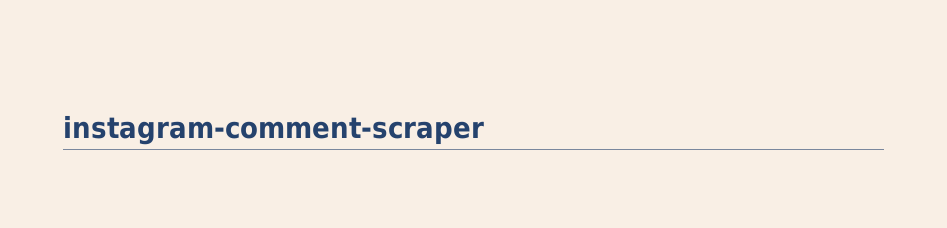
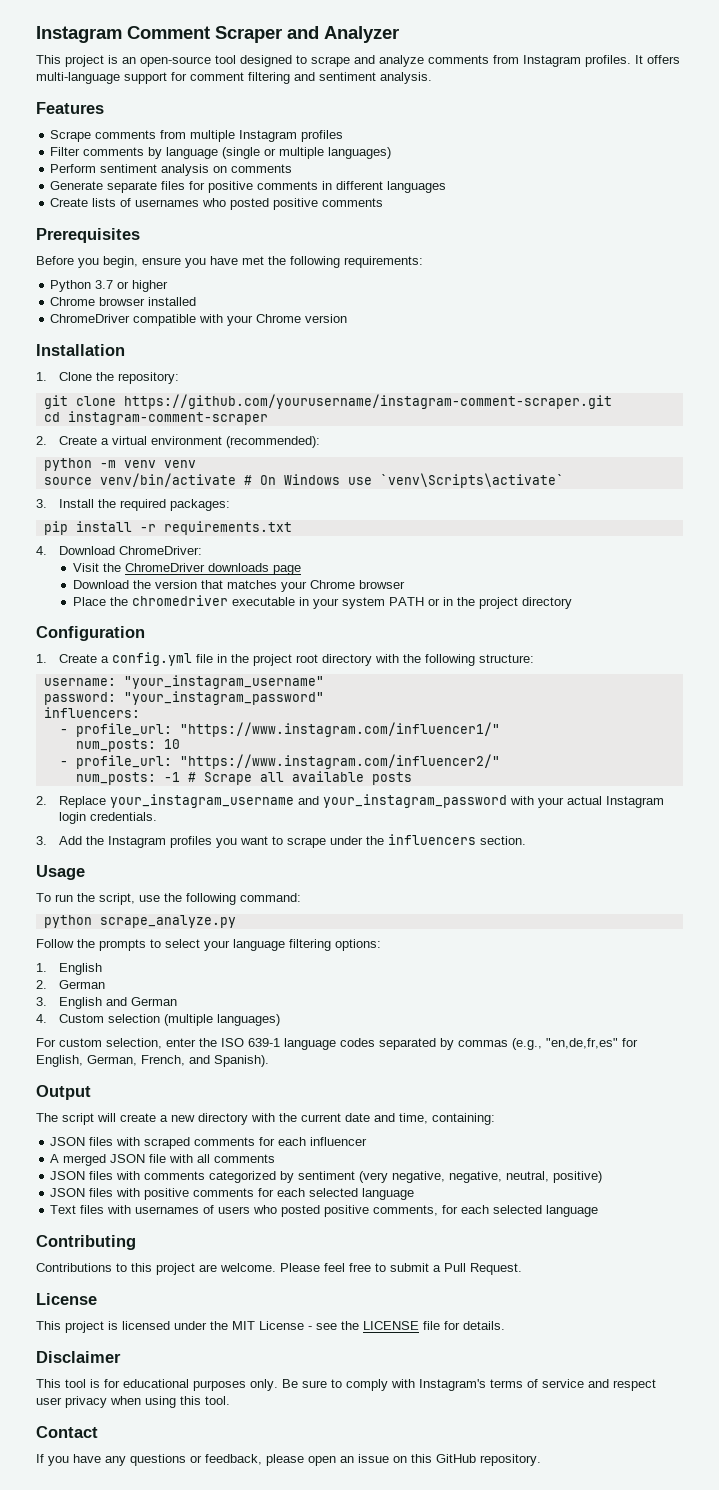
- instagram-comment-scraper
+ Instagram Comment Scraper and Analyzer
+ This project is an open-source tool designed to scrape and analyze comments from Instagram profiles. It offers multi-language support for comment filtering and sentiment analysis.
+ Features
+ Scrape comments from multiple Instagram profiles
+ Filter comments by language (single or multiple languages)
+ Perform sentiment analysis on comments
+ Generate separate files for positive comments in different languages
+ Create lists of usernames who posted positive comments
+ Prerequisites
+ Before you begin, ensure you have met the following requirements:
+ Python 3.7 or higher
+ Chrome browser installed
+ ChromeDriver compatible with your Chrome version
+ Installation
+ 1. Clone the repository:
+ git clone https://github.com/yourusername/instagram-comment-scraper.git
+ cd instagram-comment-scraper
+ 2. Create a virtual environment (recommended):
+ python -m venv venv
+ source venv/bin/activate # On Windows use `venv\Scripts\activate`
+ 3. Install the required packages:
+ pip install -r requirements.txt
+ 4. Download ChromeDriver:
+ Visit the ChromeDriver downloads page
+ Download the version that matches your Chrome browser
+ Place the chromedriver executable in your system PATH or in the project directory
+ Configuration
+ 1. Create a config.yml file in the project root directory with the following structure:
+ username: "your_instagram_username"
+ password: "your_instagram_password"
+ influencers:
+ - profile_url: "https://www.instagram.com/influencer1/"
+ num_posts: 10
+ - profile_url: "https://www.instagram.com/influencer2/"
+ num_posts: -1 # Scrape all available posts
+ 2. Replace your_instagram_username and your_instagram_password with your actual Instagram login credentials.
+ 3. Add the Instagram profiles you want to scrape under the influencers section.
+ Usage
+ To run the script, use the following command:
+ python scrape_analyze.py
+ Follow the prompts to select your language filtering options:
+ 1. English
+ 2. German
+ 3. English and German
+ 4. Custom selection (multiple languages)
+ For custom selection, enter the ISO 639-1 language codes separated by commas (e.g., "en,de,fr,es" for English, German, French, and Spanish).
+ Output
+ The script will create a new directory with the current date and time, containing:
+ JSON files with scraped comments for each influencer
+ A merged JSON file with all comments
+ JSON files with comments categorized by sentiment (very negative, negative, neutral, positive)
+ JSON files with positive comments for each selected language
+ Text files with usernames of users who posted positive comments, for each selected language
+ Contributing
+ Contributions to this project are welcome. Please feel free to submit a Pull Request.
+ License
+ This project is licensed under the MIT License - see the LICENSE file for details.
+ Disclaimer
+ This tool is for educational purposes only. Be sure to comply with Instagram's terms of service and respect user privacy when using this tool.
+ Contact
+ If you have any questions or feedback, please open an issue on this GitHub repository.

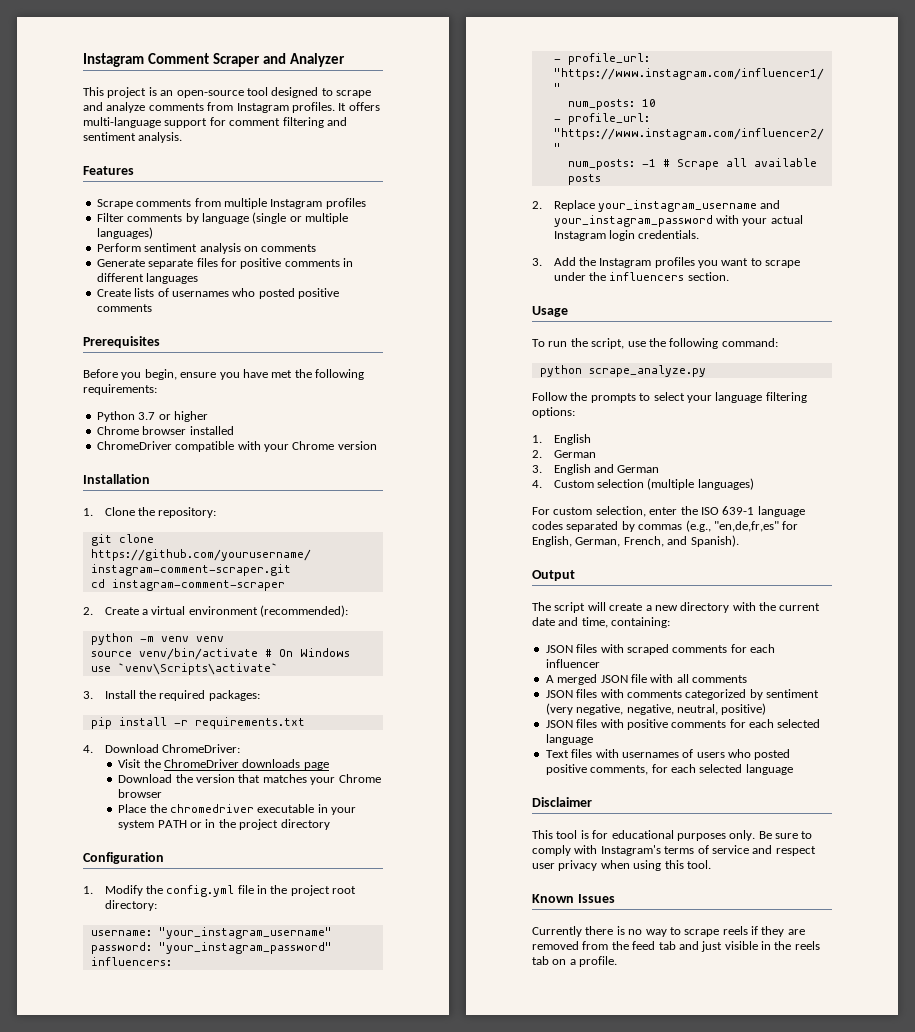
- 1. Create a config.yml file in the project root directory with the following structure:
+ 1. Modify the config.yml file in the project root directory:
- Contributing
- Contributions to this project are welcome. Please feel free to submit a Pull Request.
- License
- This project is licensed under the MIT License - see the LICENSE file for details.
- Contact
- If you have any questions or feedback, please open an issue on this GitHub repository.
+ Known Issues
+ Currently there is no way to scrape reels if they are removed from the feed tab and just visible in the reels tab on a profile.

